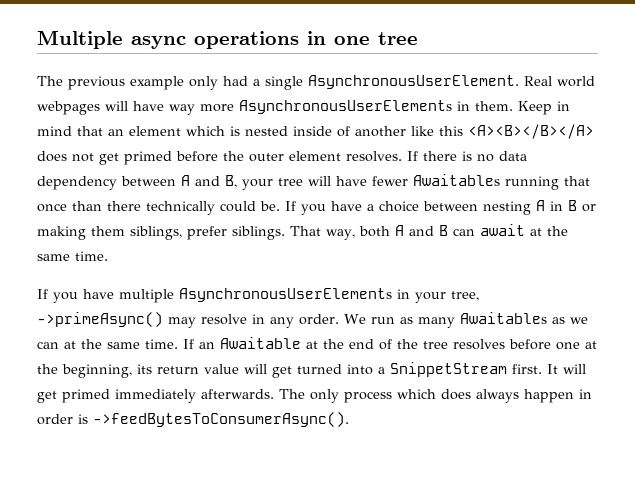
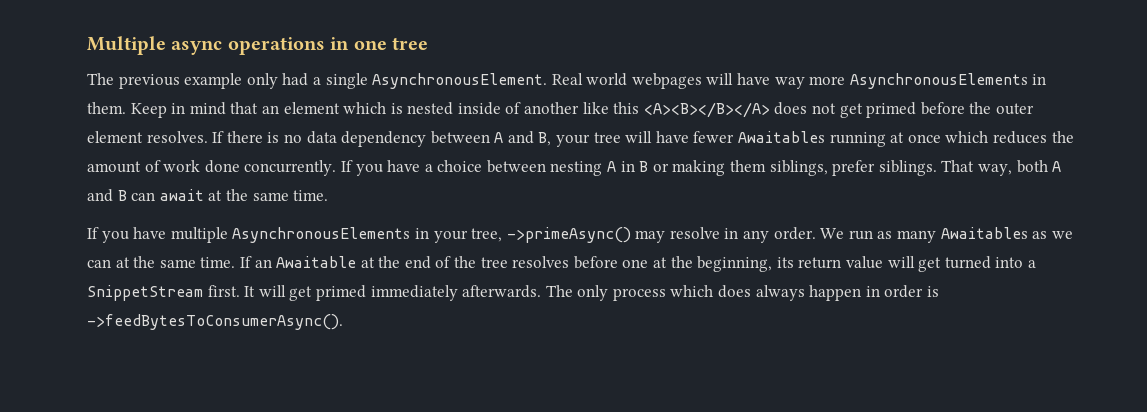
- The previous example only had a single AsynchronousUserElement.
+ The previous example only had a single AsynchronousElement.
- Real world webpages will have way more AsynchronousUserElements in them.
+ Real world webpages will have way more AsynchronousElements in them.
- If there is no data dependency between A and B, your tree will have fewer Awaitables running that once than there technically could be.
+ If there is no data dependency between A and B, your tree will have fewer Awaitables running at once which reduces the amount of work done concurrently.
- If you have multiple AsynchronousUserElements in your tree, ->primeAsync() may resolve in any order.
+ If you have multiple AsynchronousElements in your tree, ->primeAsync() may resolve in any order.

